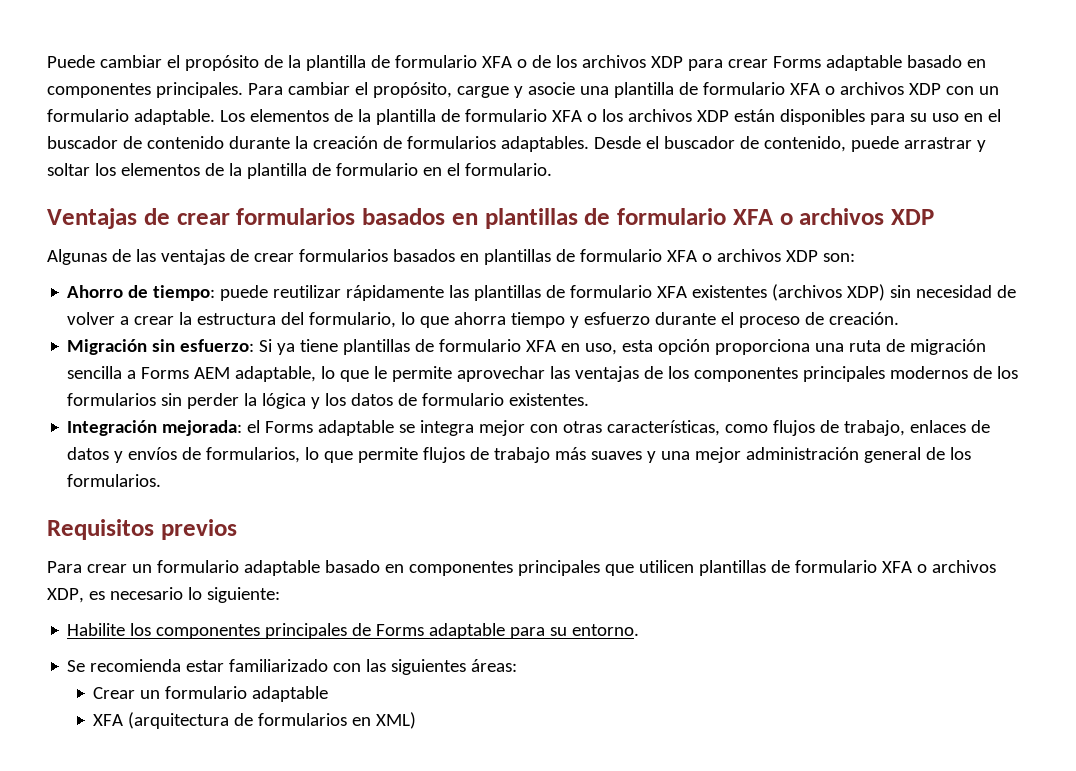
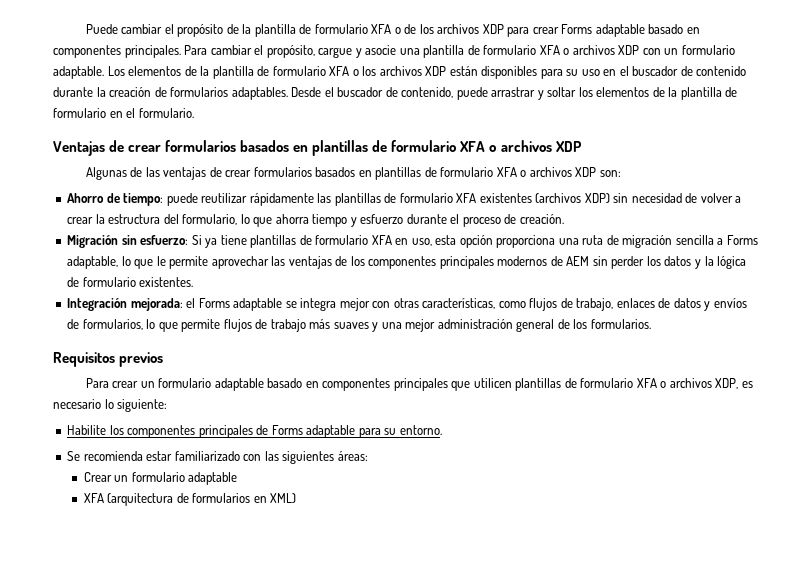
- Migración sin esfuerzo: Si ya tiene plantillas de formulario XFA en uso, esta opción proporciona una ruta de migración sencilla a Forms AEM adaptable, lo que le permite aprovechar las ventajas de los componentes principales modernos de los formularios sin perder la lógica y los datos de formulario existentes.
+ Migración sin esfuerzo: Si ya tiene plantillas de formulario XFA en uso, esta opción proporciona una ruta de migración sencilla a Forms adaptable, lo que le permite aprovechar las ventajas de los componentes principales modernos de AEM sin perder los datos y la lógica de formulario existentes.

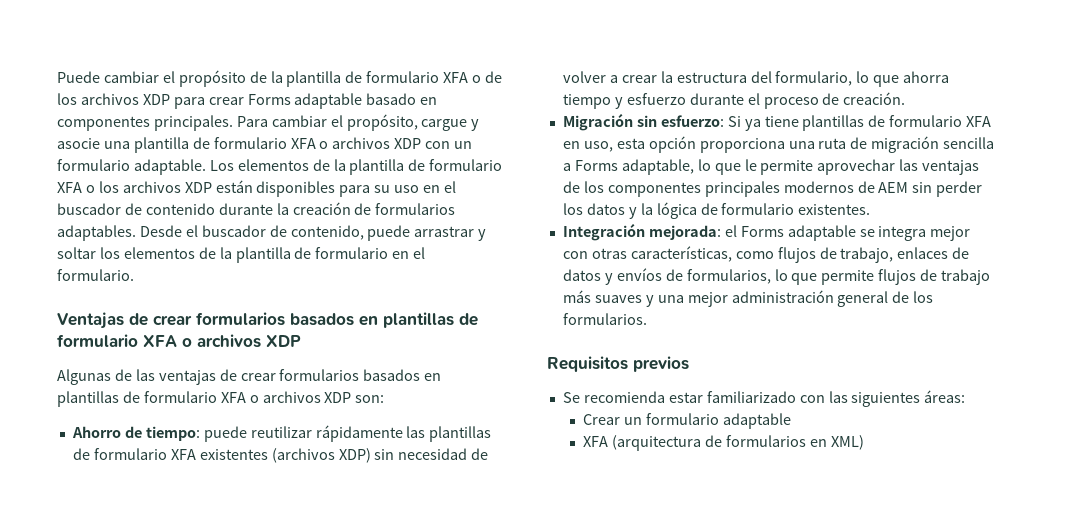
- Para crear un formulario adaptable basado en componentes principales que utilicen plantillas de formulario XFA o archivos XDP, es necesario lo siguiente:
- Habilite los componentes principales de Forms adaptable para su entorno.

